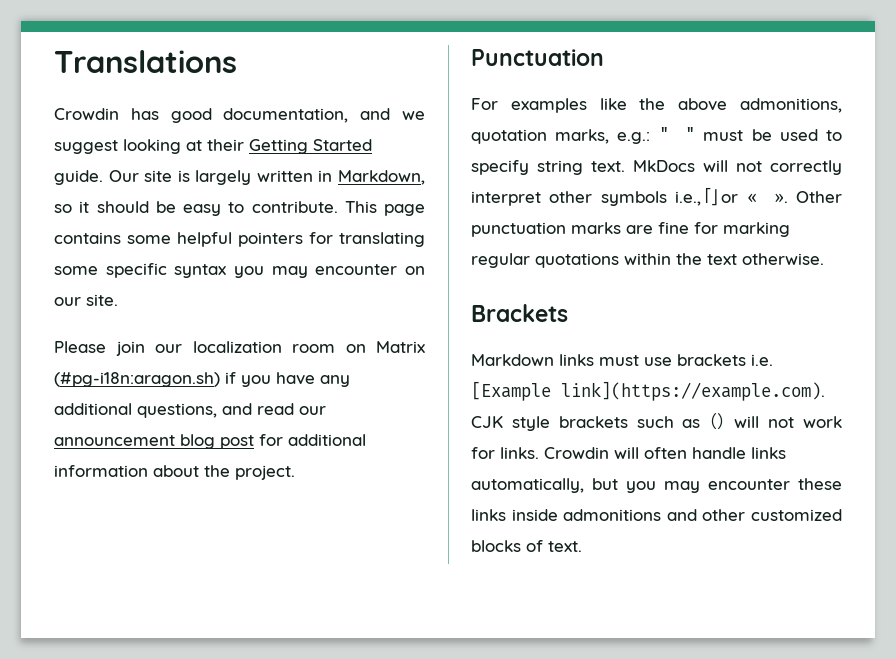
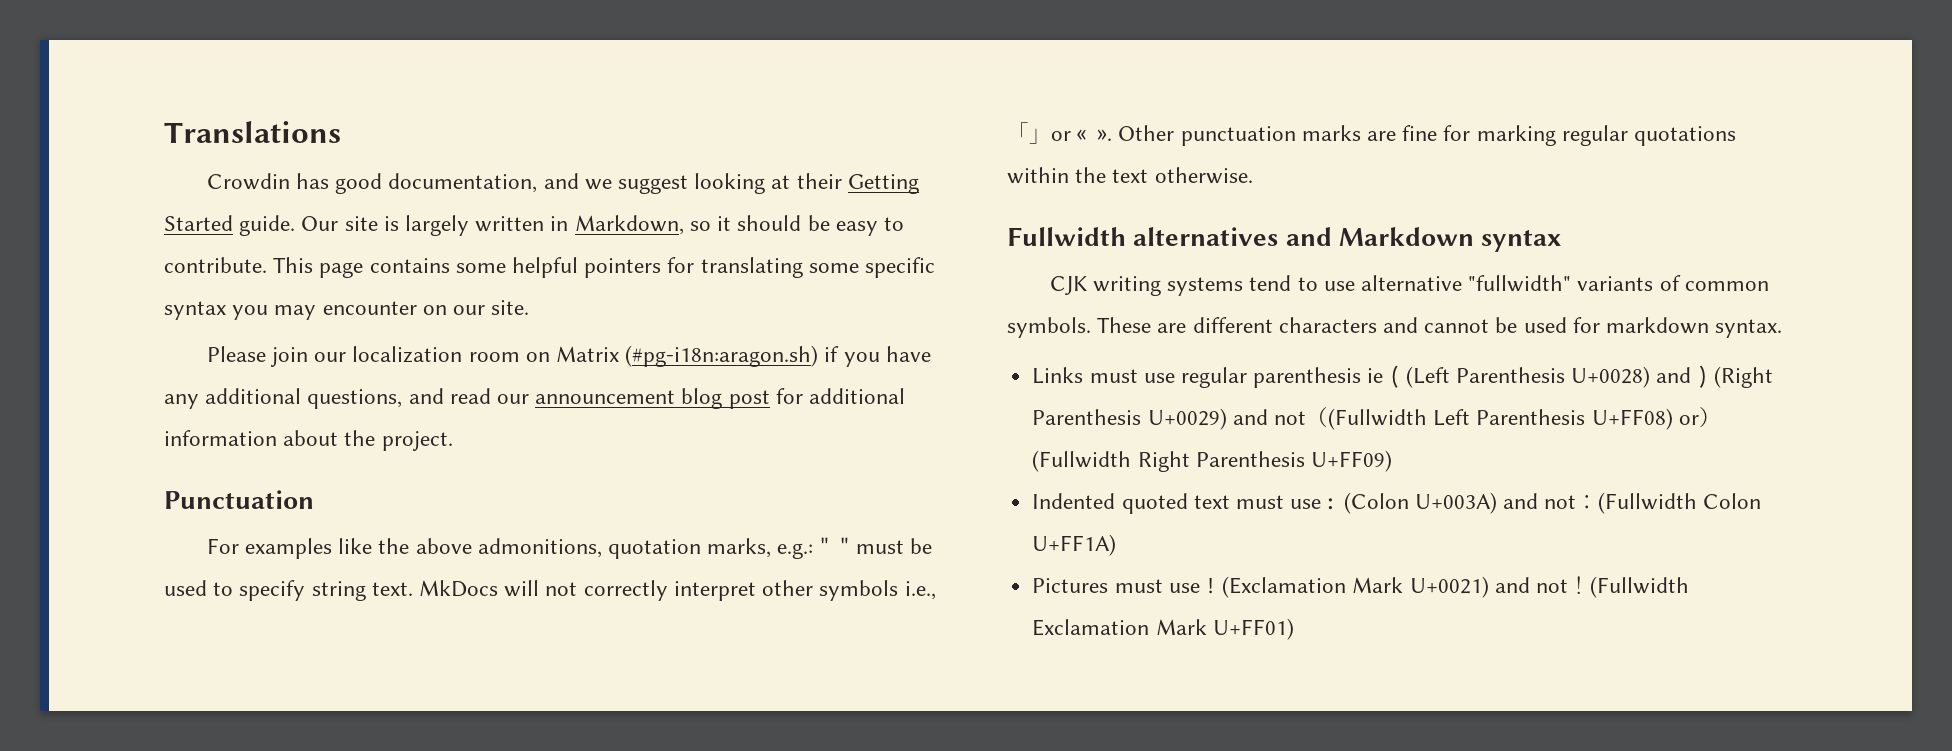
- Brackets
- Markdown links must use brackets i.e. [Example link](https://example.com). CJK style brackets such as（）will not work for links. Crowdin will often handle links automatically, but you may encounter these links inside admonitions and other customized blocks of text.
+ Fullwidth alternatives and Markdown syntax
+ CJK writing systems tend to use alternative "fullwidth" variants of common symbols. These are different characters and cannot be used for markdown syntax.
+ Links must use regular parenthesis ie ( (Left Parenthesis U+0028) and ) (Right Parenthesis U+0029) and not（(Fullwidth Left Parenthesis U+FF08) or）(Fullwidth Right Parenthesis U+FF09)
+ Indented quoted text must use : (Colon U+003A) and not：(Fullwidth Colon U+FF1A)
+ Pictures must use ! (Exclamation Mark U+0021) and not！(Fullwidth Exclamation Mark U+FF01)

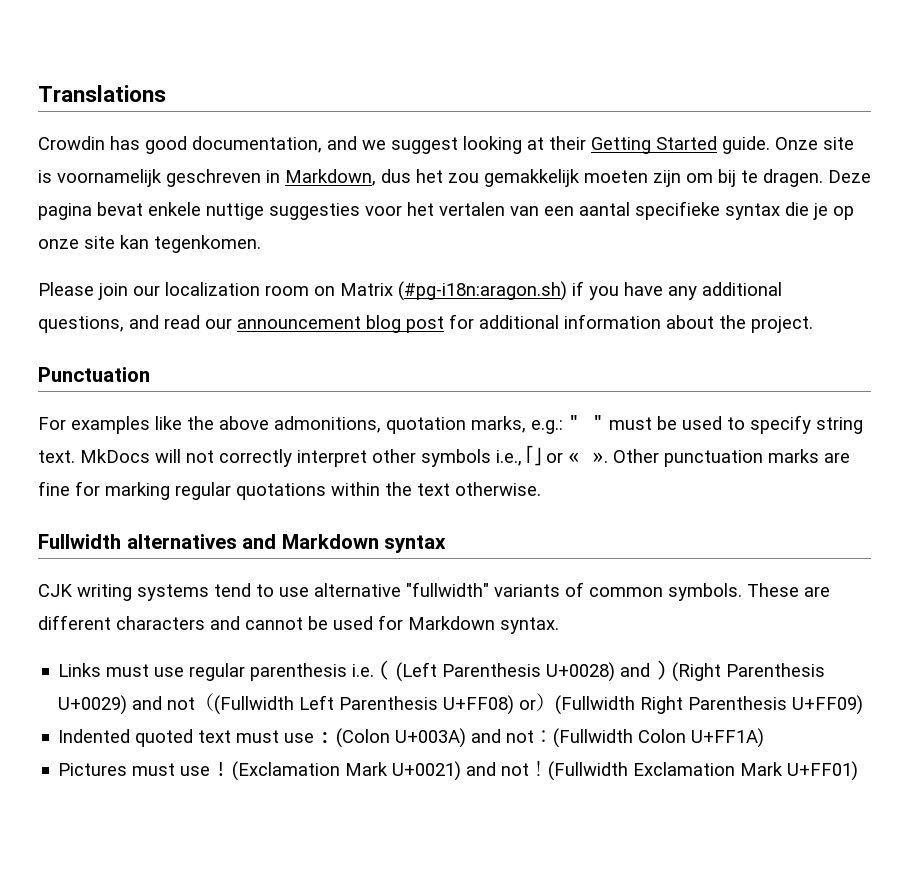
- Our site is largely written in Markdown, so it should be easy to contribute. This page contains some helpful pointers for translating some specific syntax you may encounter on our site.
+ Onze site is voornamelijk geschreven in Markdown, dus het zou gemakkelijk moeten zijn om bij te dragen. Deze pagina bevat enkele nuttige suggesties voor het vertalen van een aantal specifieke syntax die je op onze site kan tegenkomen.
- These are different characters and cannot be used for markdown syntax.
+ These are different characters and cannot be used for Markdown syntax.
- Links must use regular parenthesis ie ( (Left Parenthesis U+0028) and ) (Right Parenthesis U+0029) and not（(Fullwidth Left Parenthesis U+FF08) or）(Fullwidth Right Parenthesis U+FF09)
+ Links must use regular parenthesis i.e. ( (Left Parenthesis U+0028) and ) (Right Parenthesis U+0029) and not（(Fullwidth Left Parenthesis U+FF08) or）(Fullwidth Right Parenthesis U+FF09)

